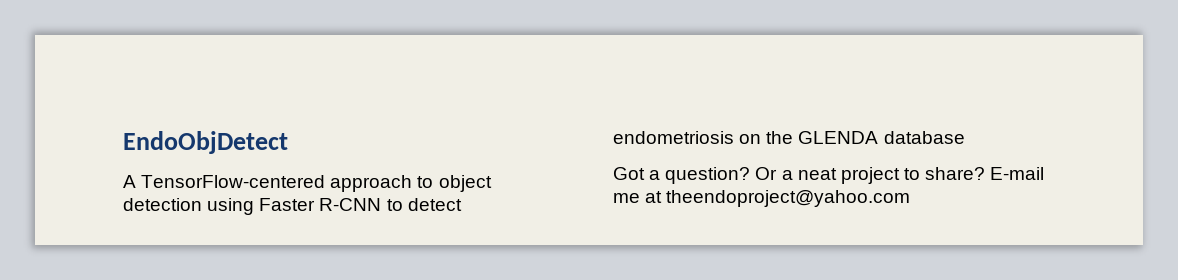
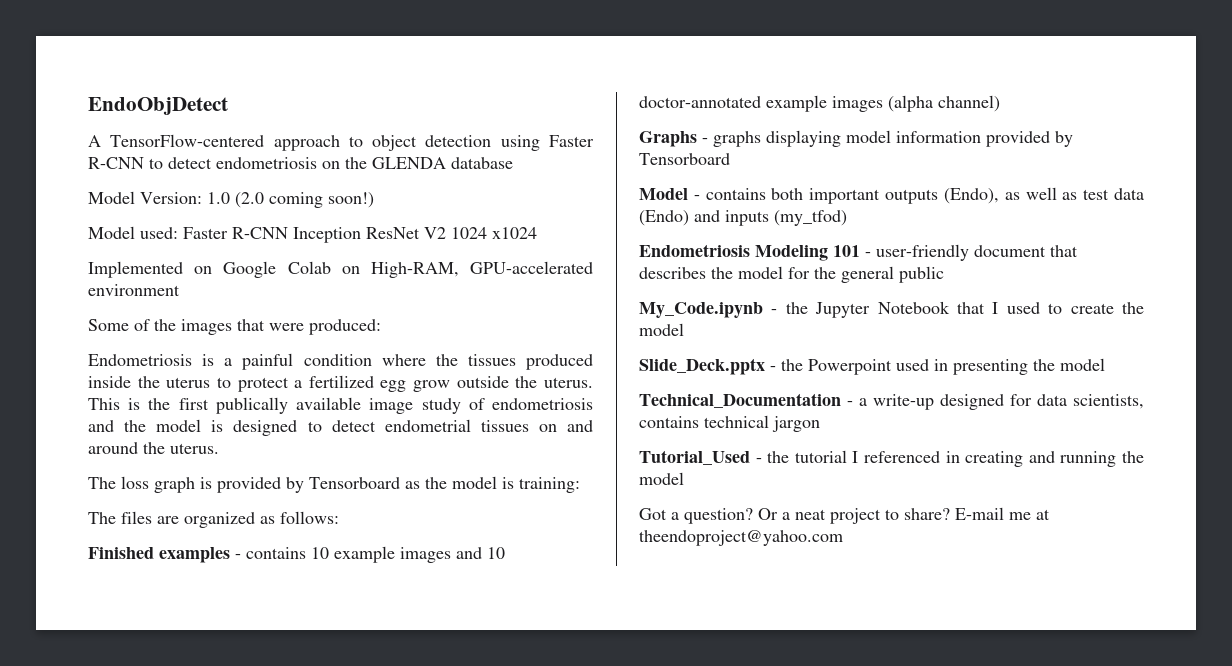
+ Model Version: 1.0 (2.0 coming soon!)
+ Model used: Faster R-CNN Inception ResNet V2 1024 x1024
+ Implemented on Google Colab on High-RAM, GPU-accelerated environment
+ Some of the images that were produced:
+ Endometriosis is a painful condition where the tissues produced inside the uterus to protect a fertilized egg grow outside the uterus. This is the first publically available image study of endometriosis and the model is designed to detect endometrial tissues on and around the uterus.
+ The loss graph is provided by Tensorboard as the model is training:
+ The files are organized as follows:
+ Finished examples - contains 10 example images and 10 doctor-annotated example images (alpha channel)
+ Graphs - graphs displaying model information provided by Tensorboard
+ Model - contains both important outputs (Endo), as well as test data (Endo) and inputs (my_tfod)
+ Endometriosis Modeling 101 - user-friendly document that describes the model for the general public
+ My_Code.ipynb - the Jupyter Notebook that I used to create the model
+ Slide_Deck.pptx - the Powerpoint used in presenting the model
+ Technical_Documentation - a write-up designed for data scientists, contains technical jargon
+ Tutorial_Used - the tutorial I referenced in creating and running the model

